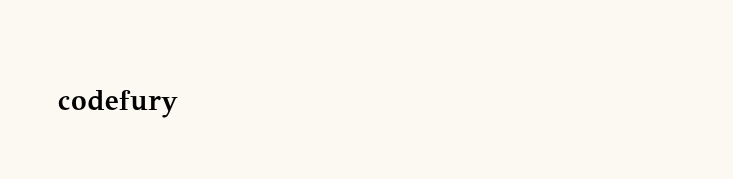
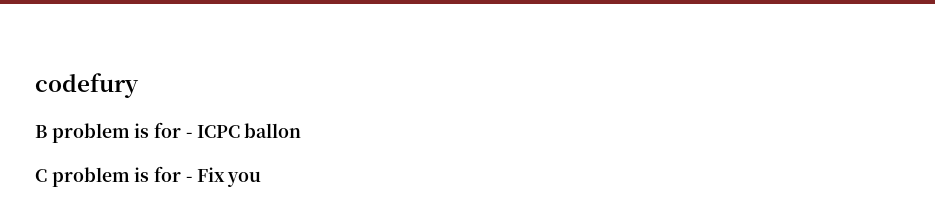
+ B problem is for - ICPC ballon
+ C problem is for - Fix you

